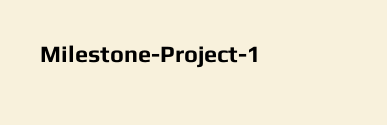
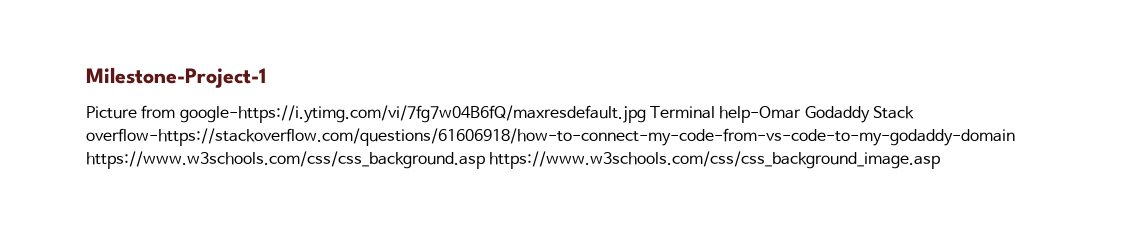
+ Picture from google-https://i.ytimg.com/vi/7fg7w04B6fQ/maxresdefault.jpg Terminal help-Omar Godaddy Stack overflow-https://stackoverflow.com/questions/61606918/how-to-connect-my-code-from-vs-code-to-my-godaddy-domain https://www.w3schools.com/css/css_background.asp https://www.w3schools.com/css/css_background_image.asp

